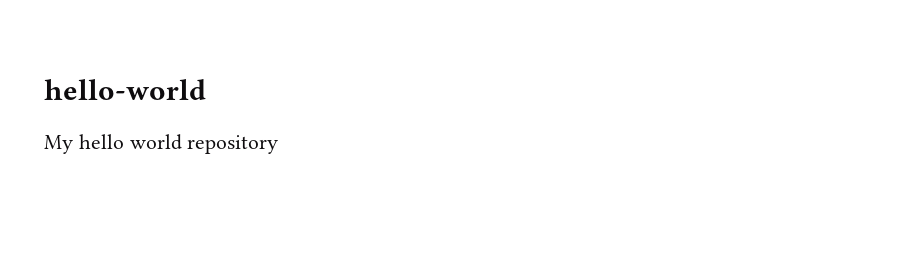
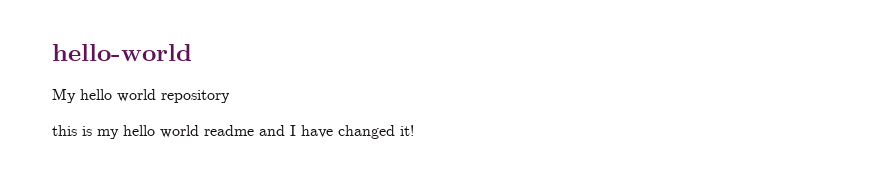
+ this is my hello world readme and I have changed it!

